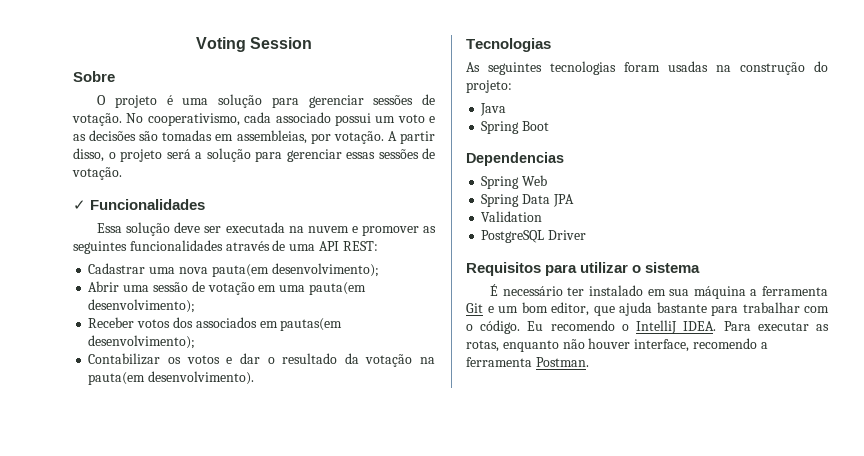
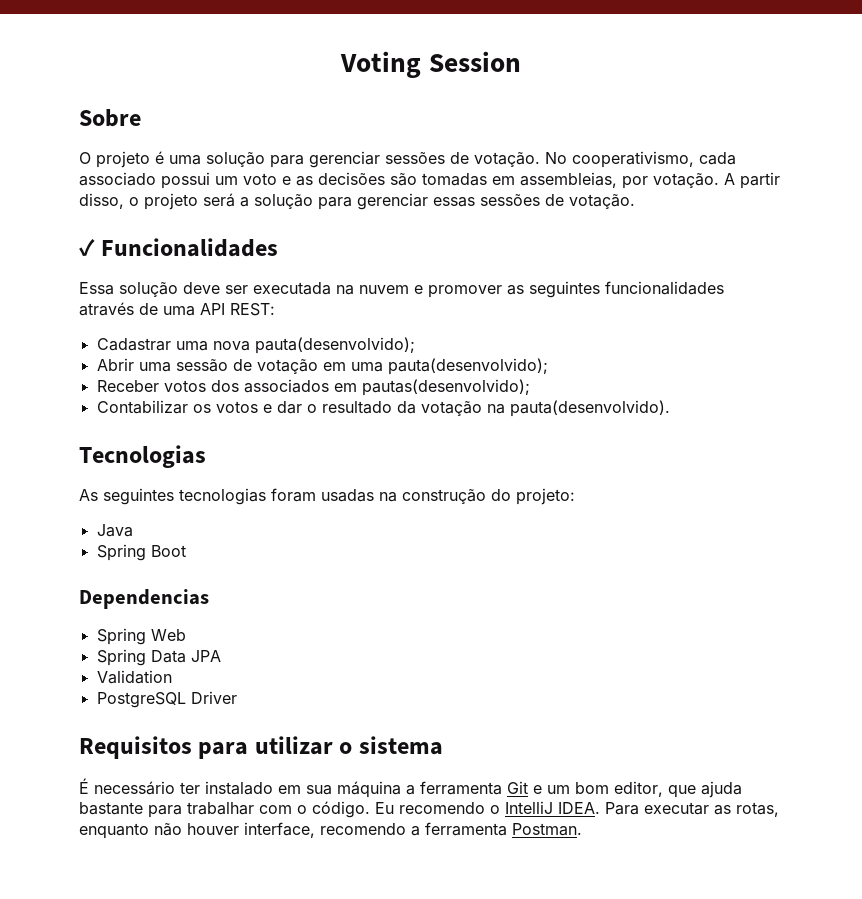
- Cadastrar uma nova pauta(em desenvolvimento);
+ Cadastrar uma nova pauta(desenvolvido);
- Abrir uma sessão de votação em uma pauta(em desenvolvimento);
+ Abrir uma sessão de votação em uma pauta(desenvolvido);
- Receber votos dos associados em pautas(em desenvolvimento);
+ Receber votos dos associados em pautas(desenvolvido);
- Contabilizar os votos e dar o resultado da votação na pauta(em desenvolvimento).
+ Contabilizar os votos e dar o resultado da votação na pauta(desenvolvido).

